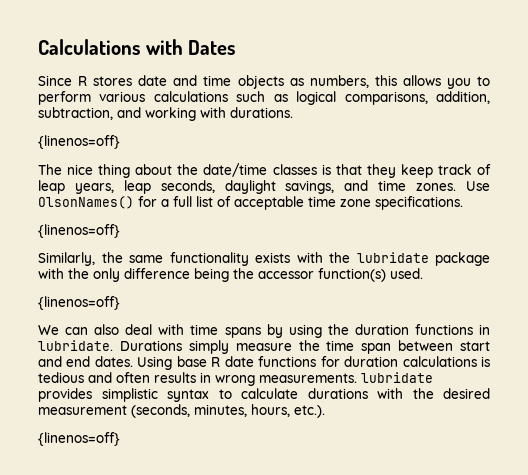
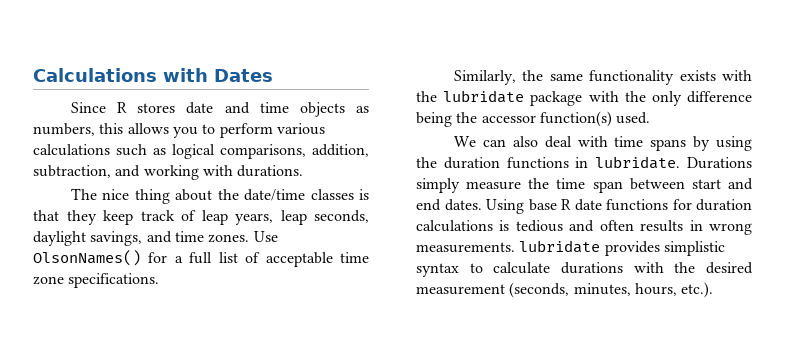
  Since R stores date and time objects as numbers, this allows you to perform various calculations such as logical comparisons, addition, subtraction, and working with durations.
- {linenos=off}
  Use OlsonNames() for a full list of acceptable time zone specifications.
- {linenos=off}
  Similarly, the same functionality exists with the lubridate package with the only difference being the accessor function(s) used.
- {linenos=off}
  Using base R date functions for duration calculations is tedious and often results in wrong measurements. lubridate provides simplistic syntax to calculate durations with the desired measurement (seconds, minutes, hours, etc.).
- {linenos=off}

